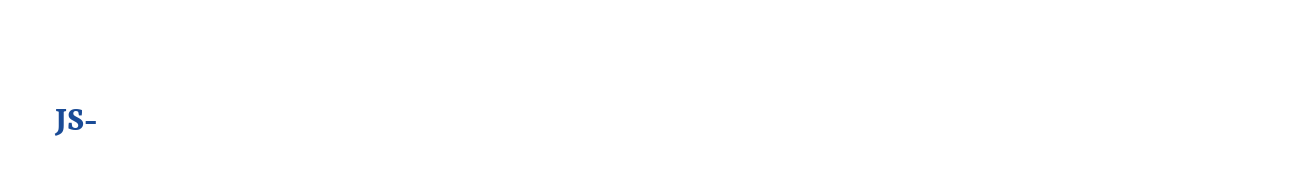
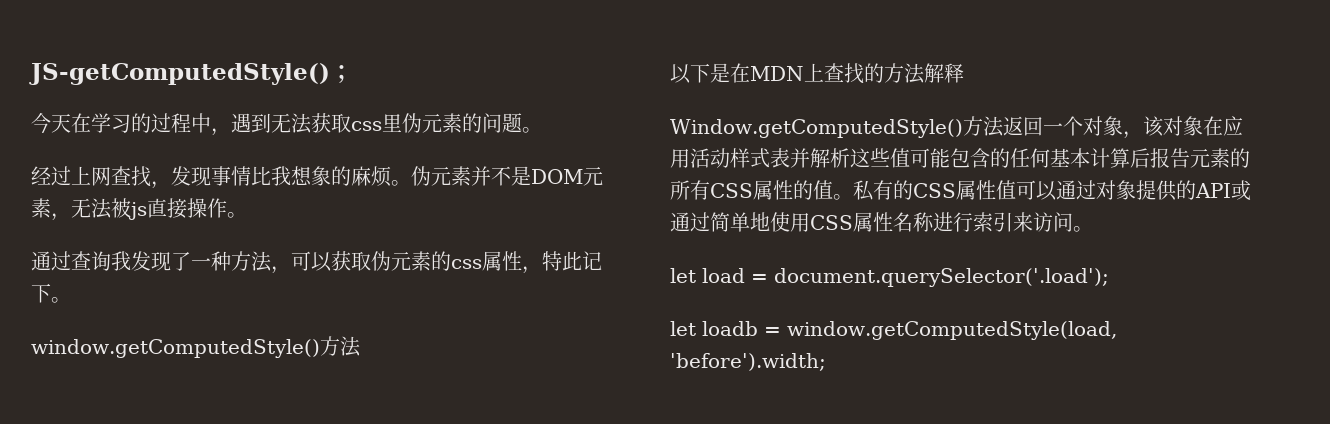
- JS-
+ JS-getComputedStyle()；
+ 今天在学习的过程中，遇到无法获取css里伪元素的问题。
+ 经过上网查找，发现事情比我想象的麻烦。伪元素并不是DOM元素，无法被js直接操作。
+ 通过查询我发现了一种方法，可以获取伪元素的css属性，特此记下。
+ window.getComputedStyle()方法
+ 以下是在MDN上查找的方法解释
+ Window.getComputedStyle()方法返回一个对象，该对象在应用活动样式表并解析这些值可能包含的任何基本计算后报告元素的所有CSS属性的值。私有的CSS属性值可以通过对象提供的API或通过简单地使用CSS属性名称进行索引来访问。
+ let load = document.querySelector('.load');
+ let loadb = window.getComputedStyle(load, 'before').width;

